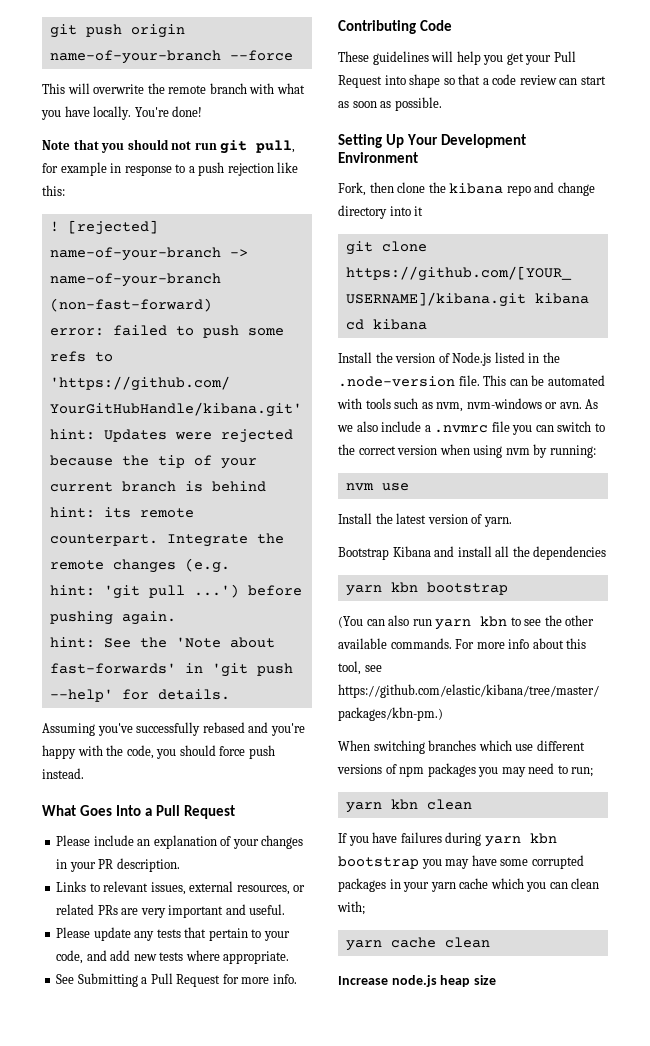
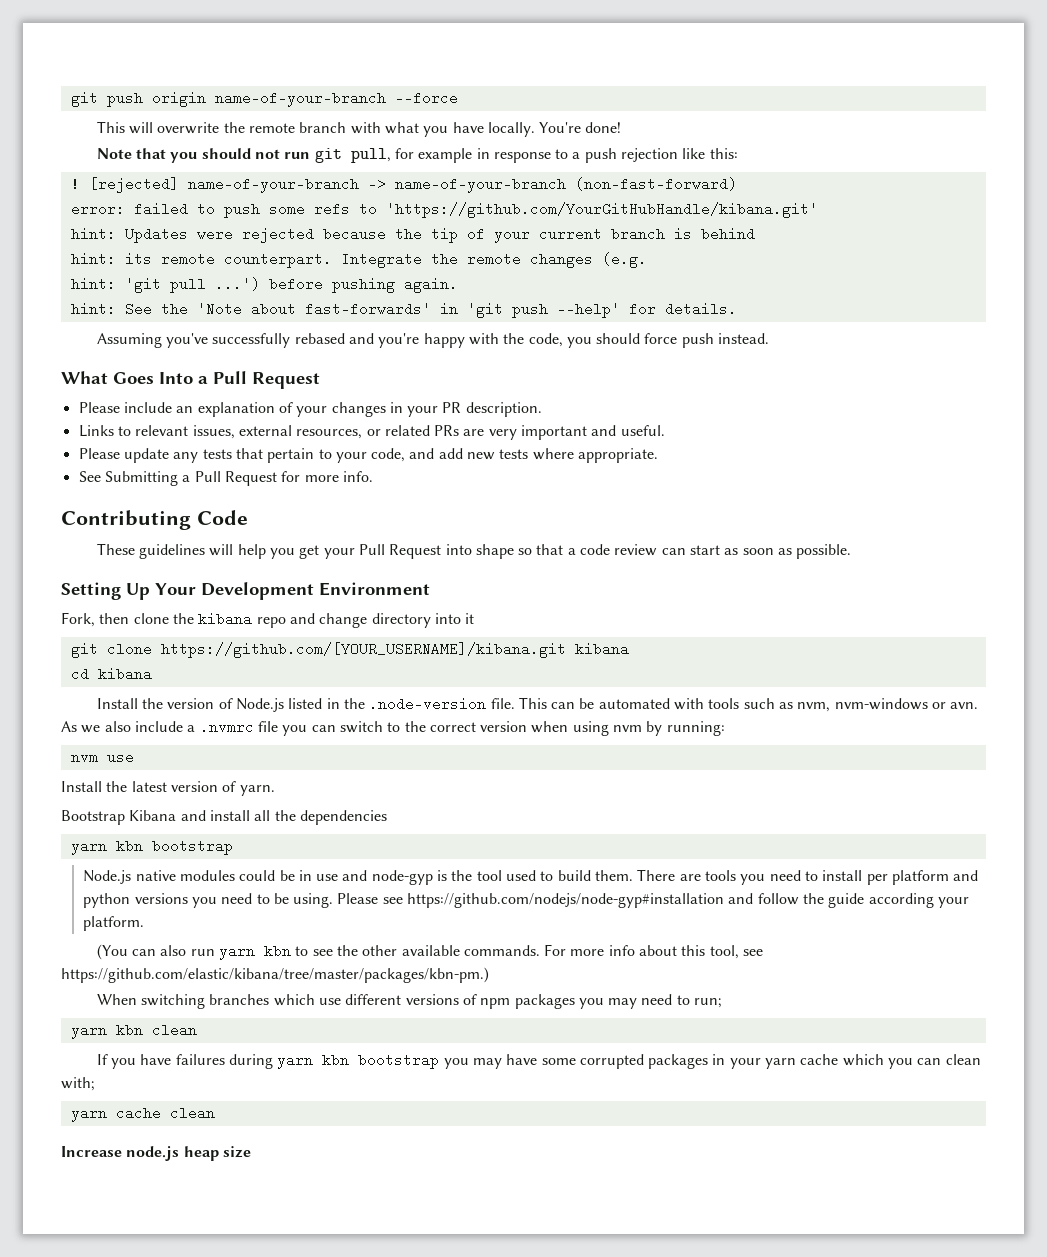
+ Node.js native modules could be in use and node-gyp is the tool used to build them. There are tools you need to install per platform and python versions you need to be using. Please see https://github.com/nodejs/node-gyp#installation and follow the guide according your platform.

